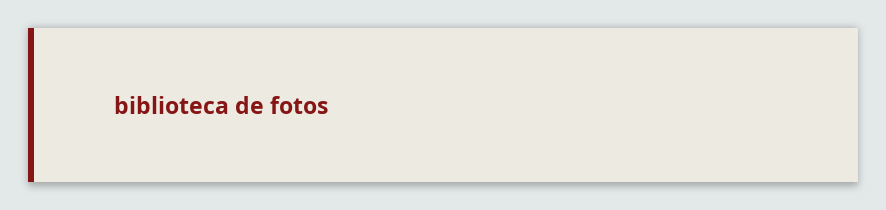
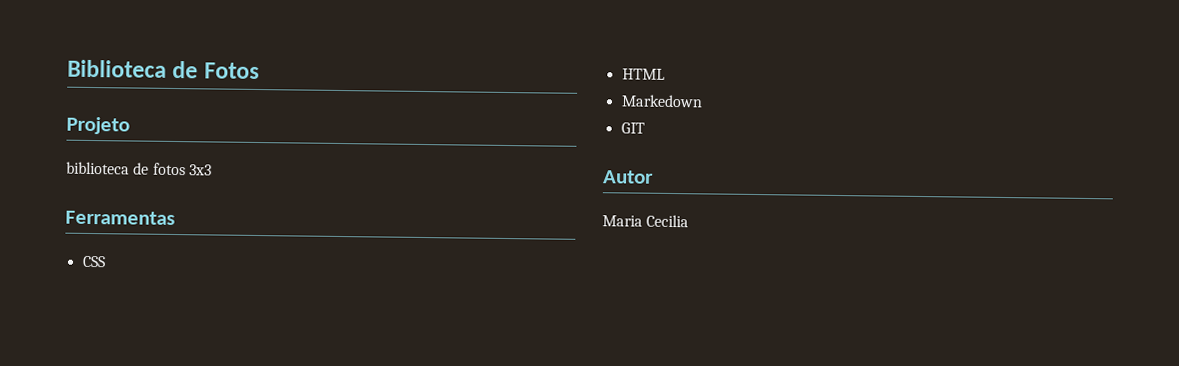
- biblioteca de fotos
+ Biblioteca de Fotos
+ Projeto
+ biblioteca de fotos 3x3
+ Ferramentas
+ CSS
+ HTML
+ Markedown
+ GIT
+ Autor
+ Maria Cecilia

